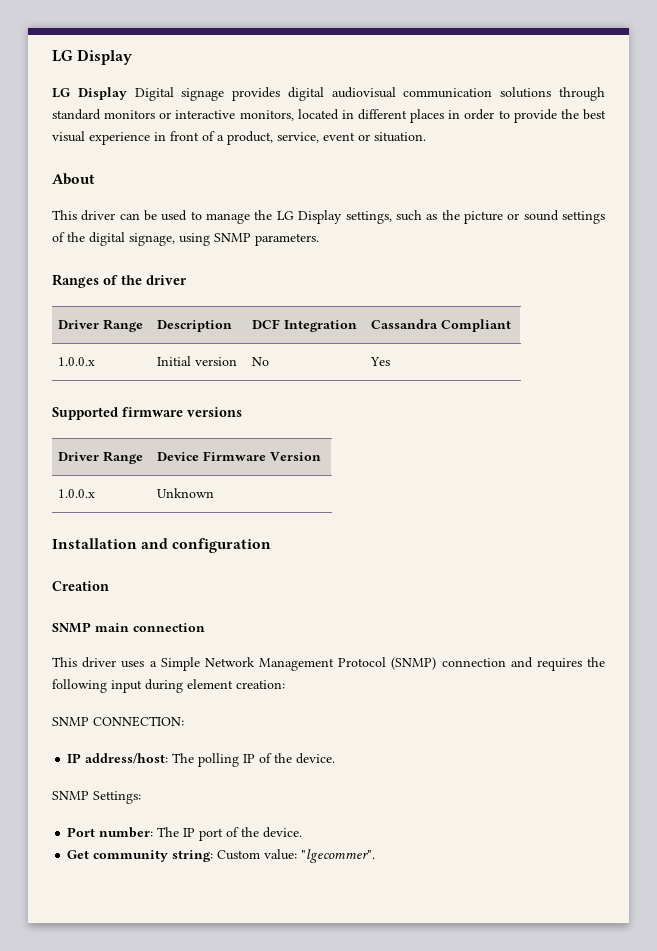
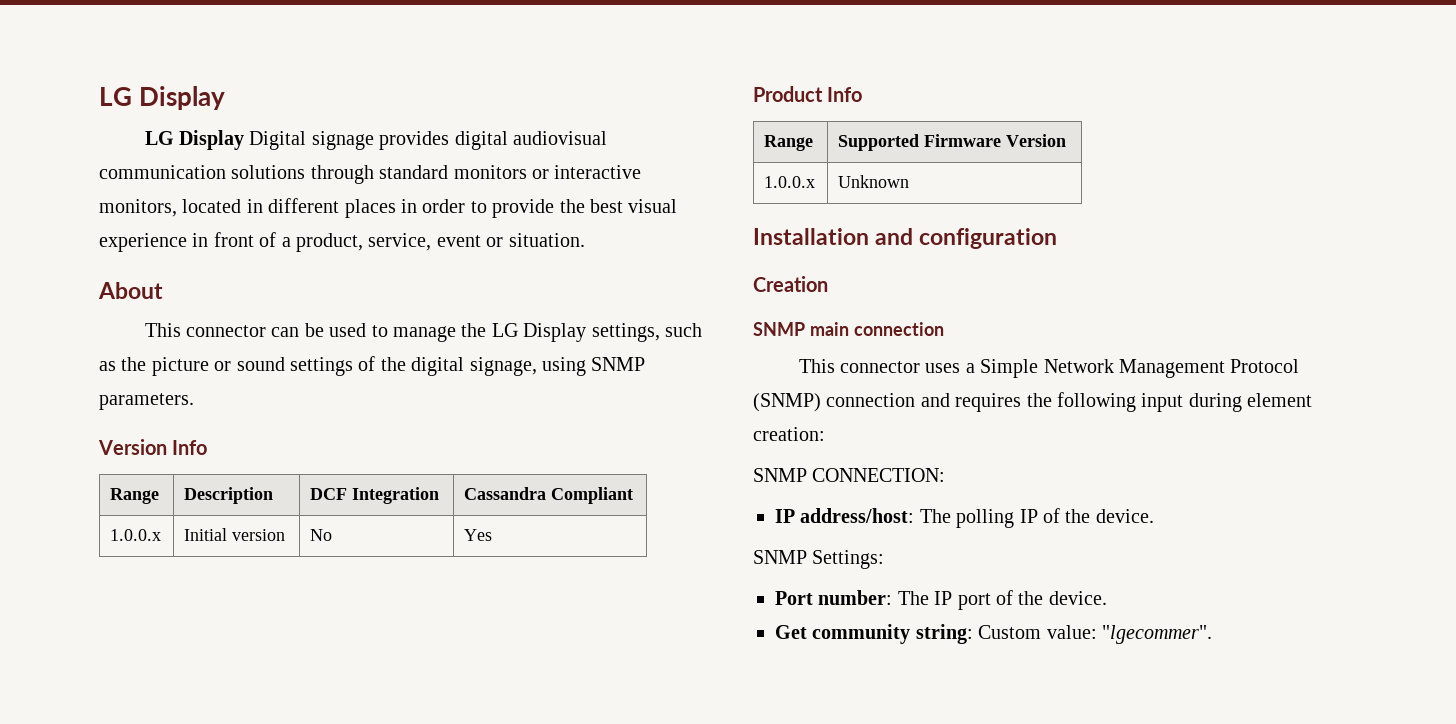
- This driver can be used to manage the LG Display settings, such as the picture or sound settings of the digital signage, using SNMP parameters.
+ This connector can be used to manage the LG Display settings, such as the picture or sound settings of the digital signage, using SNMP parameters.
- Ranges of the driver
- Driver Range | Description | DCF Integration | Cassandra Compliant
+ Version Info
+ Range | Description | DCF Integration | Cassandra Compliant
- Supported firmware versions
- Driver Range | Device Firmware Version
+ Product Info
+ Range | Supported Firmware Version
- This driver uses a Simple Network Management Protocol (SNMP) connection and requires the following input during element creation:
+ This connector uses a Simple Network Management Protocol (SNMP) connection and requires the following input during element creation:

